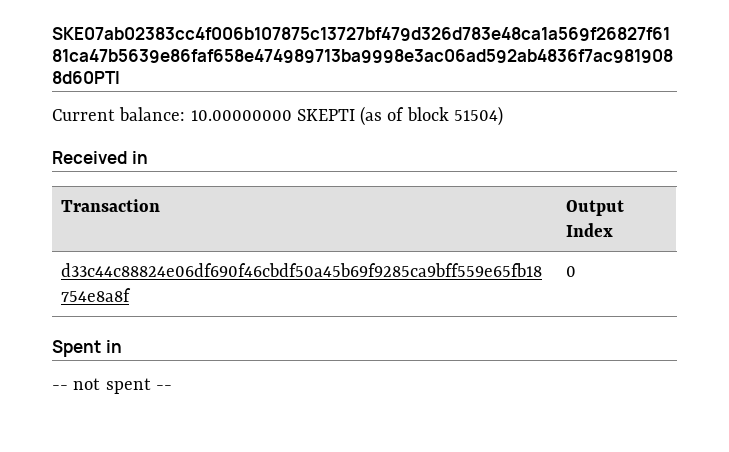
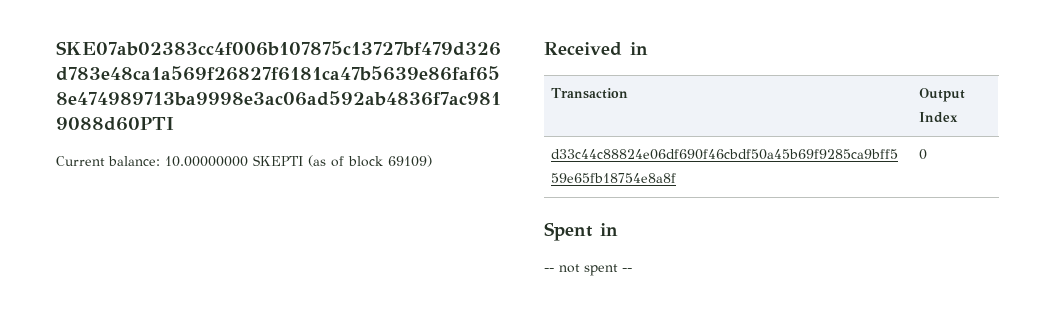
- Current balance: 10.00000000 SKEPTI (as of block 51504)
+ Current balance: 10.00000000 SKEPTI (as of block 69109)

